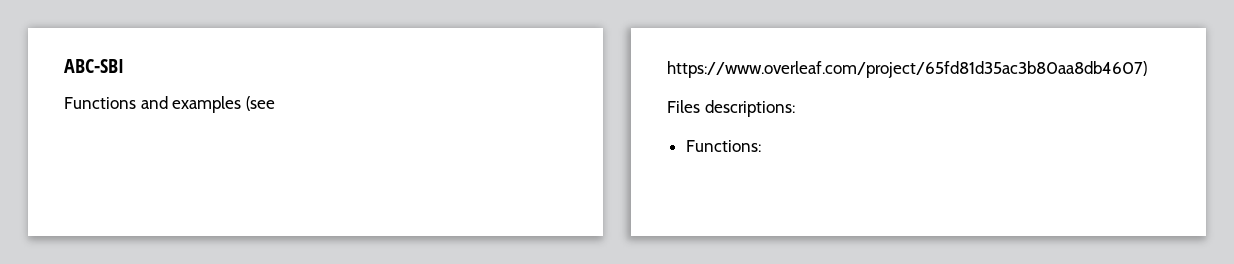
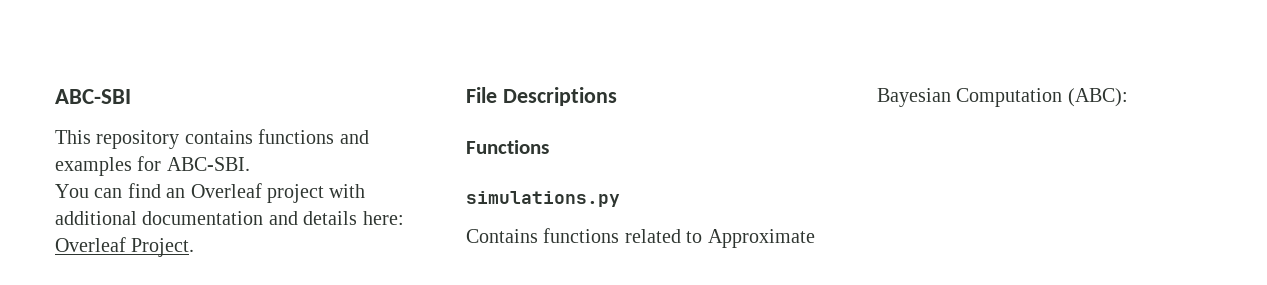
- Functions and examples (see https://www.overleaf.com/project/65fd81d35ac3b80aa8db4607)
- Files descriptions:
- Functions:
+ This repository contains functions and examples for ABC-SBI.
+ You can find an Overleaf project with additional documentation and details here: Overleaf Project.
+ File Descriptions
+ Functions
+ simulations.py
+ Contains functions related to Approximate Bayesian Computation (ABC):

